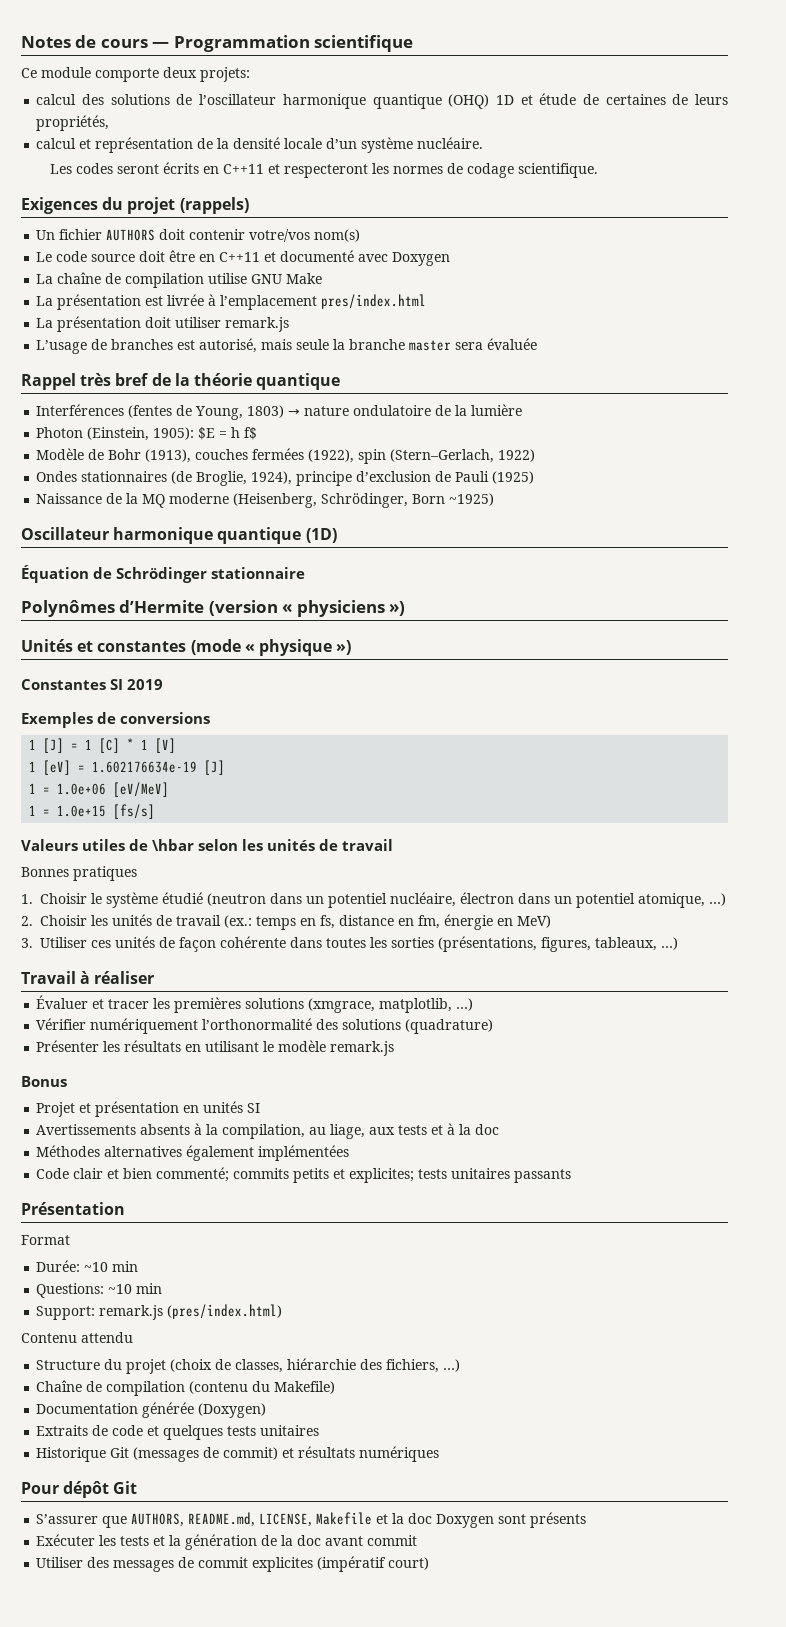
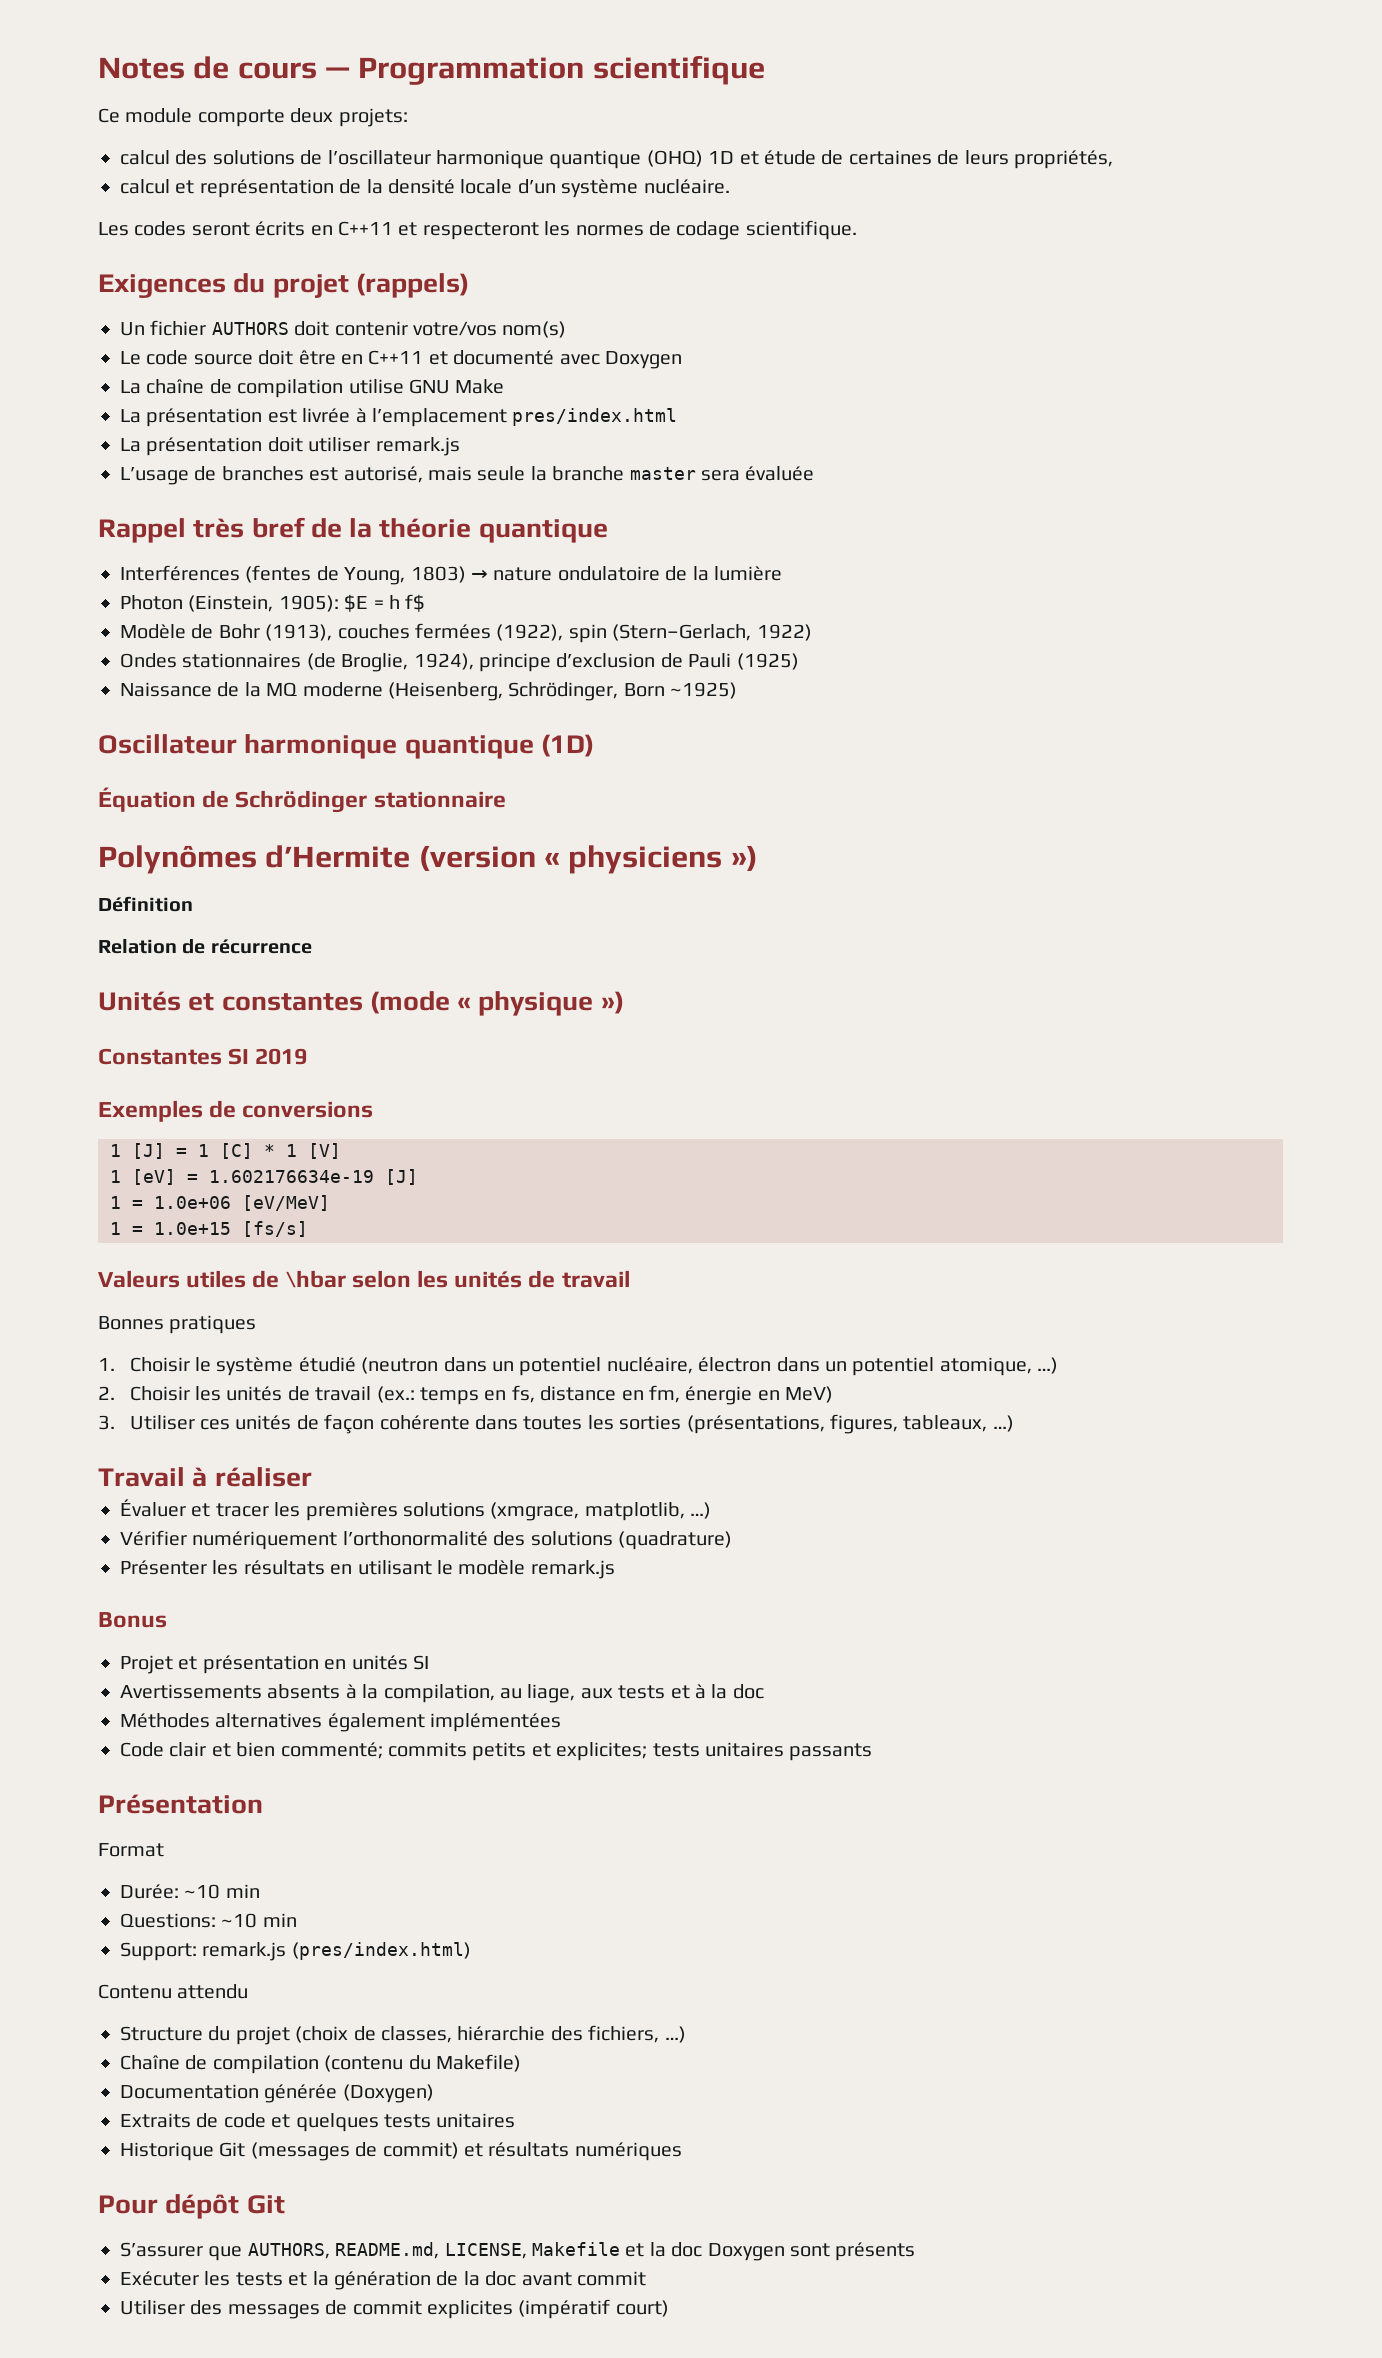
+ Définition
+ Relation de récurrence

